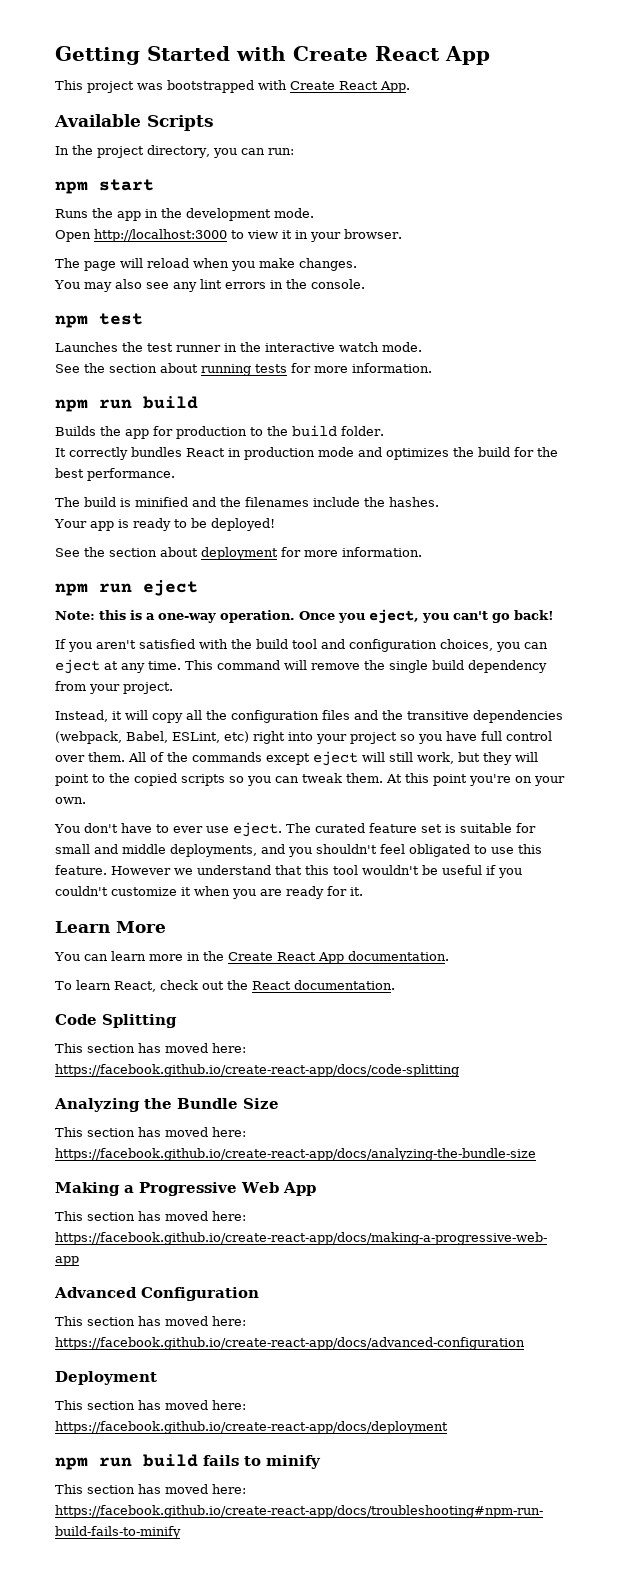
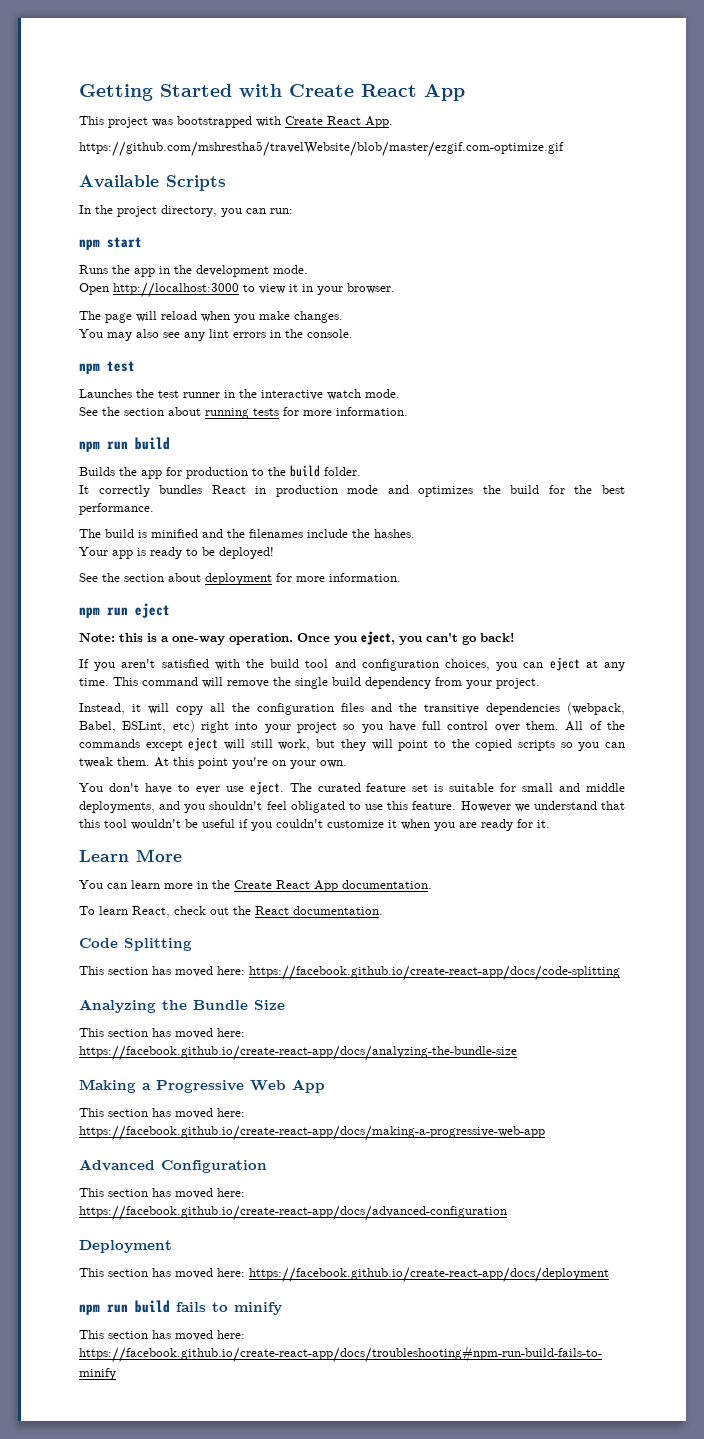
+ https://github.com/mshrestha5/travelWebsite/blob/master/ezgif.com-optimize.gif

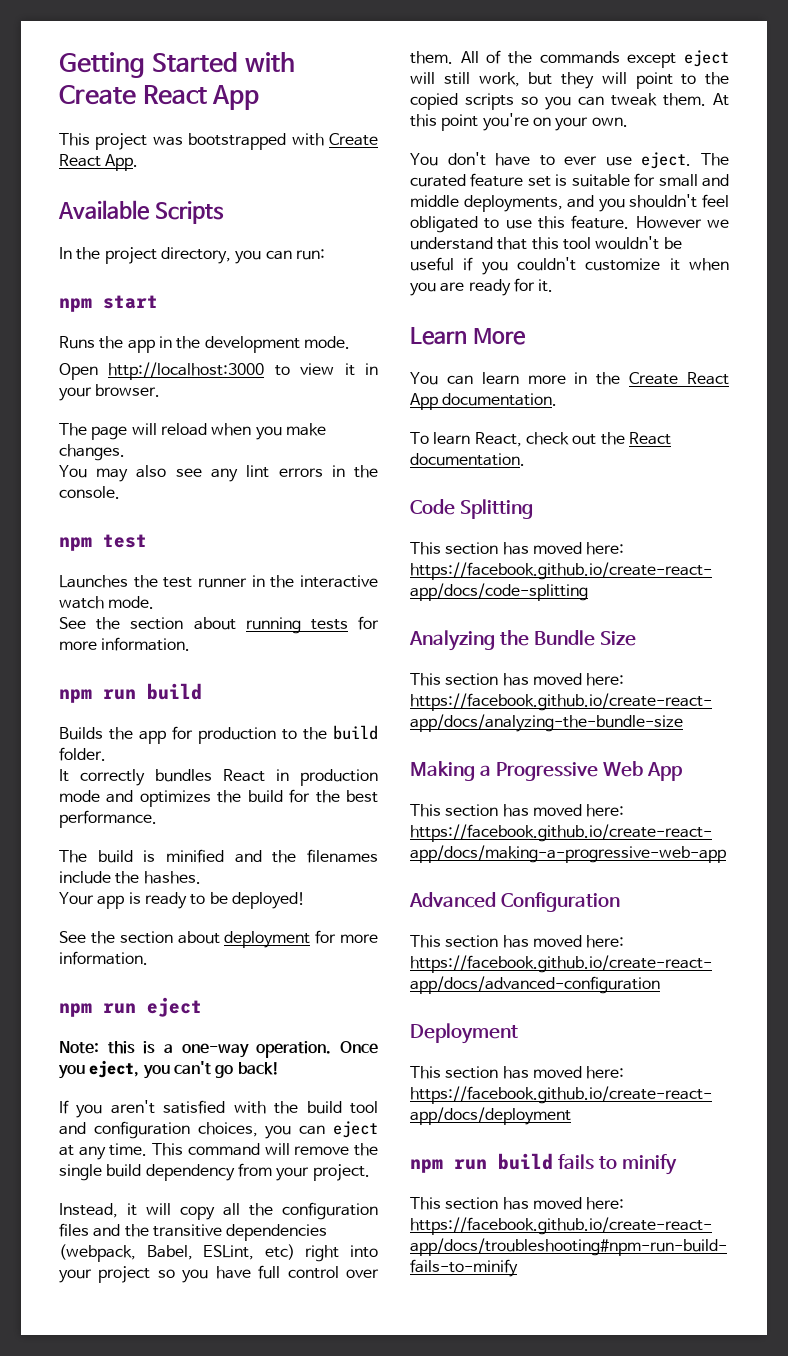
- https://github.com/mshrestha5/travelWebsite/blob/master/ezgif.com-optimize.gif

